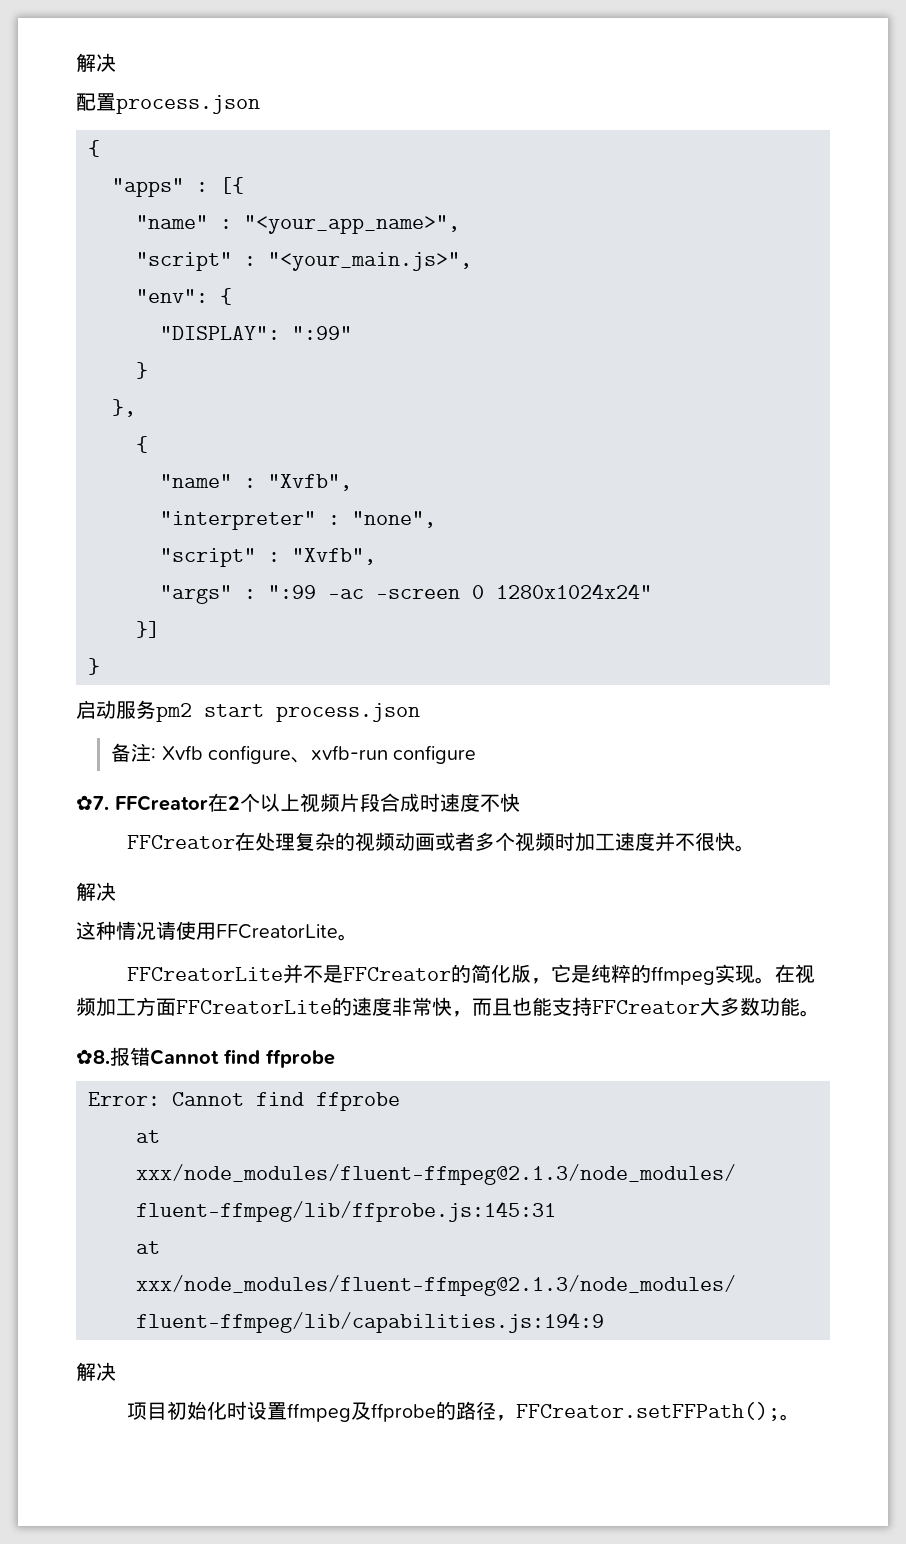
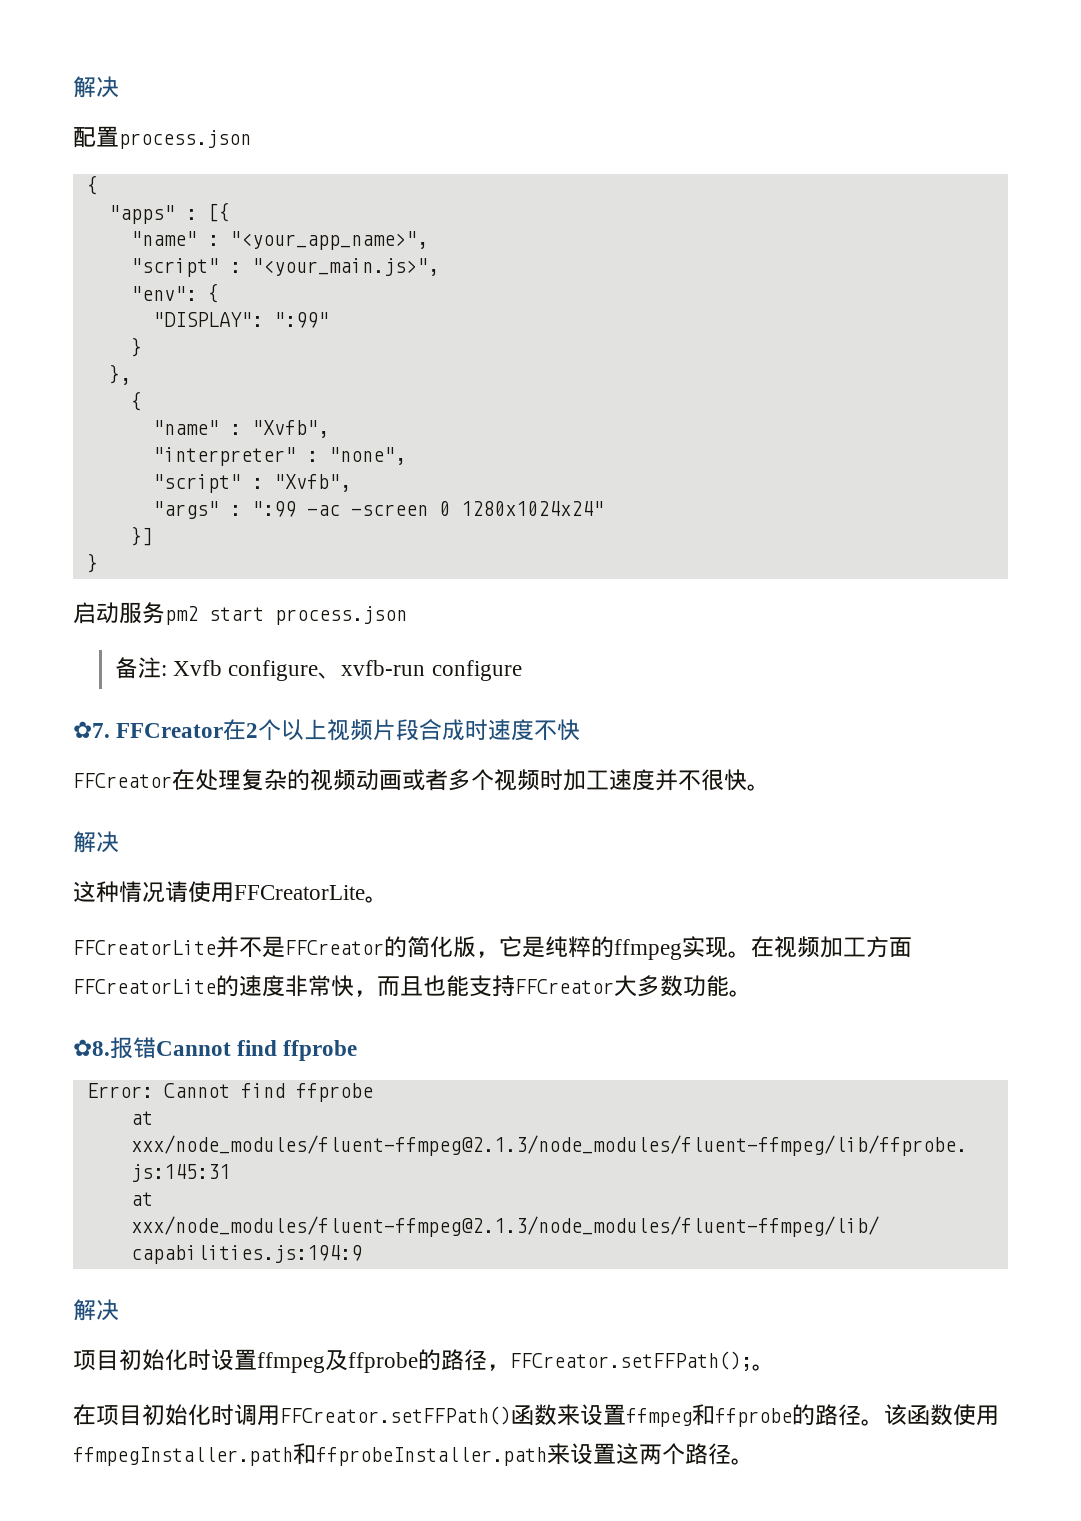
+ 在项目初始化时调用FFCreator.setFFPath()函数来设置ffmpeg和ffprobe的路径。该函数使用ffmpegInstaller.path和ffprobeInstaller.path来设置这两个路径。

